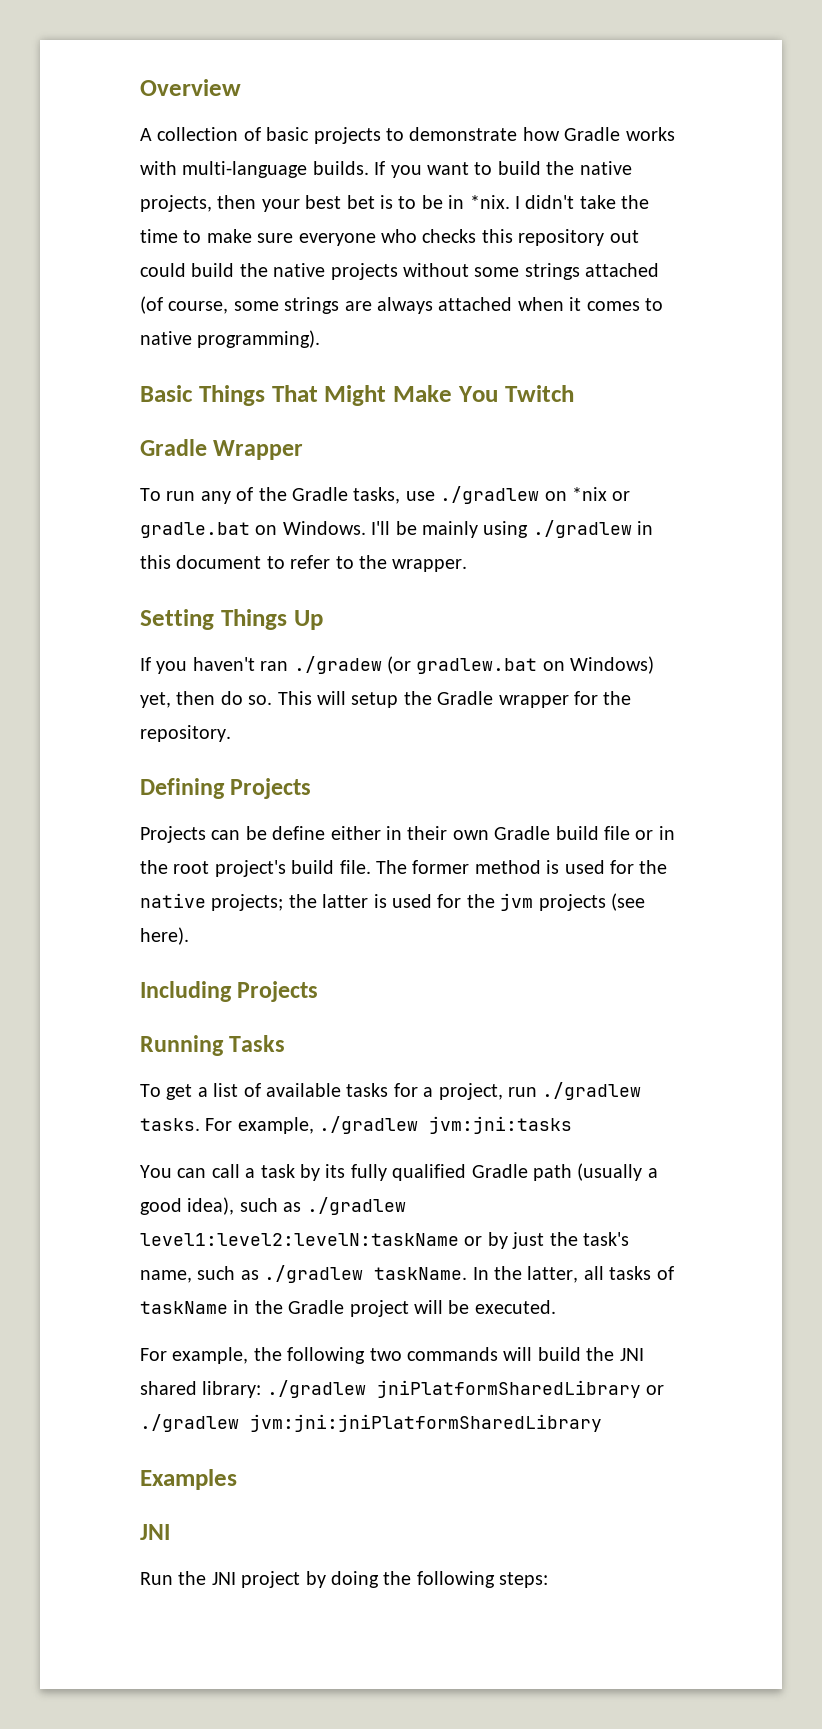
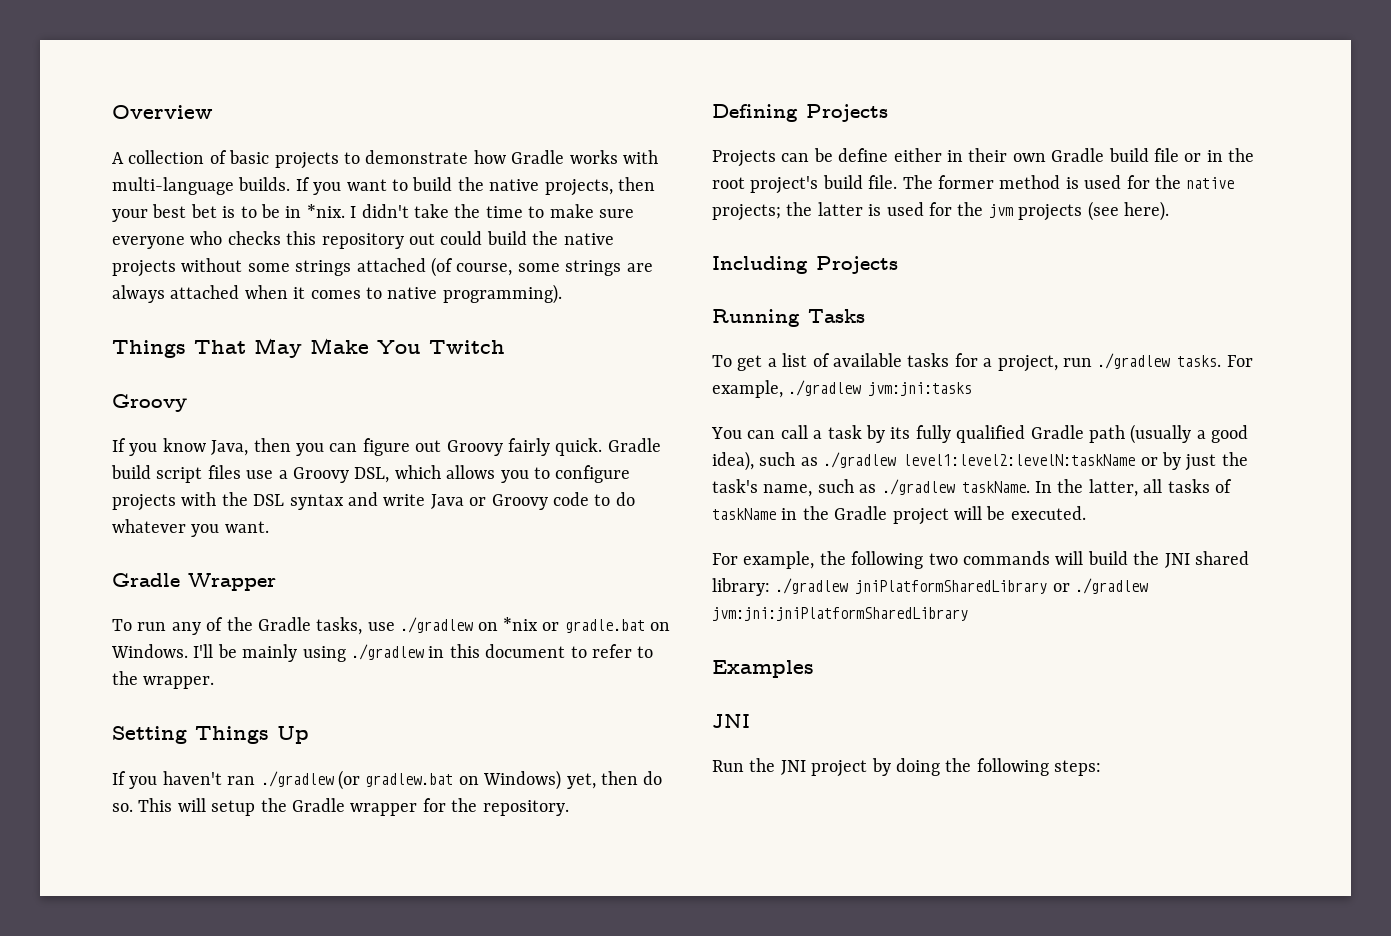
- Basic Things That Might Make You Twitch
+ Things That May Make You Twitch
+ Groovy
+ If you know Java, then you can figure out Groovy fairly quick. Gradle build script files use a Groovy DSL, which allows you to configure projects with the DSL syntax and write Java or Groovy code to do whatever you want.
- If you haven't ran ./gradew (or gradlew.bat on Windows) yet, then do so.
+ If you haven't ran ./gradlew (or gradlew.bat on Windows) yet, then do so.

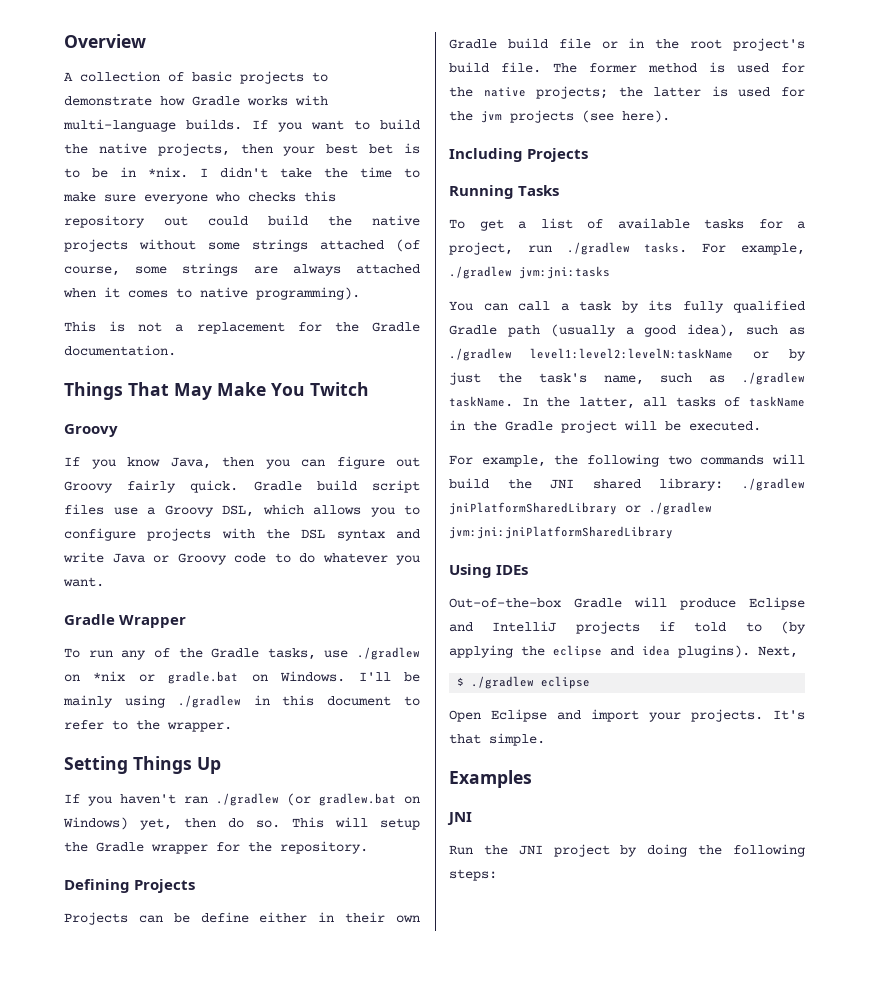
+ This is not a replacement for the Gradle documentation.
+ Using IDEs
+ Out-of-the-box Gradle will produce Eclipse and IntelliJ projects if told to (by applying the eclipse and idea plugins). Next,
+ $ ./gradlew eclipse
+ Open Eclipse and import your projects. It's that simple.

